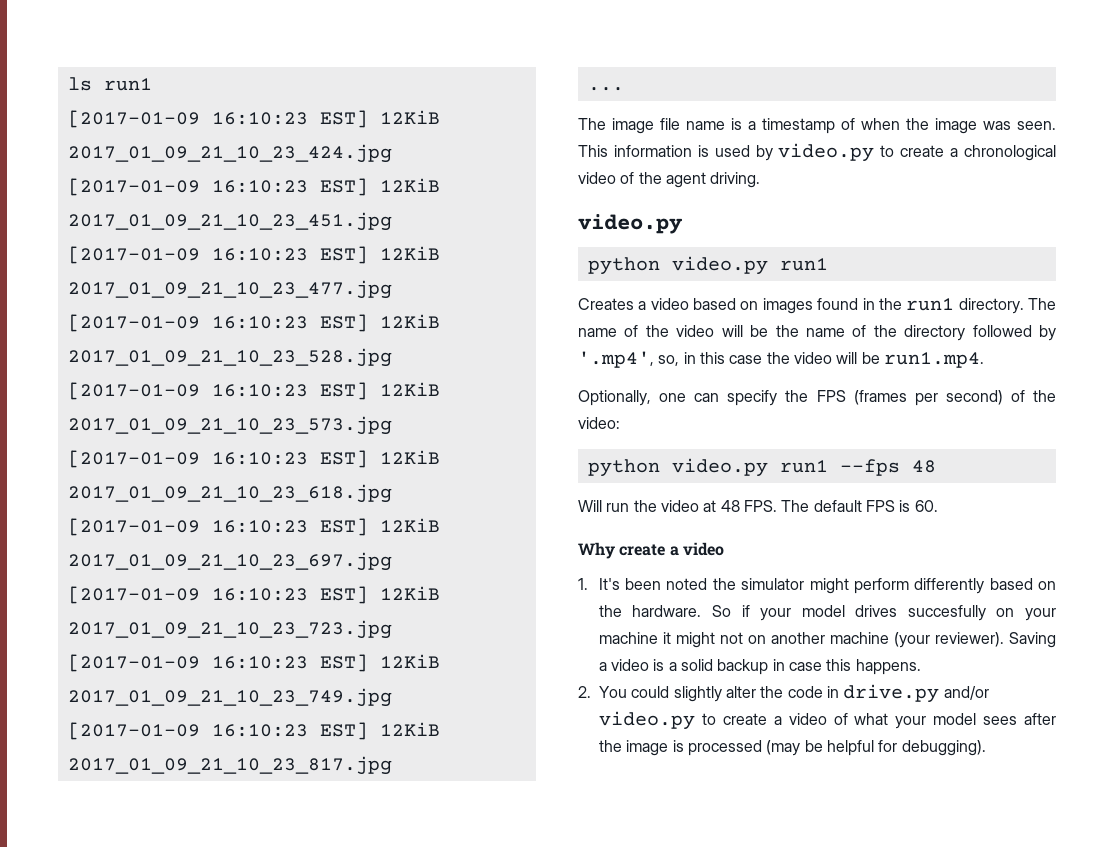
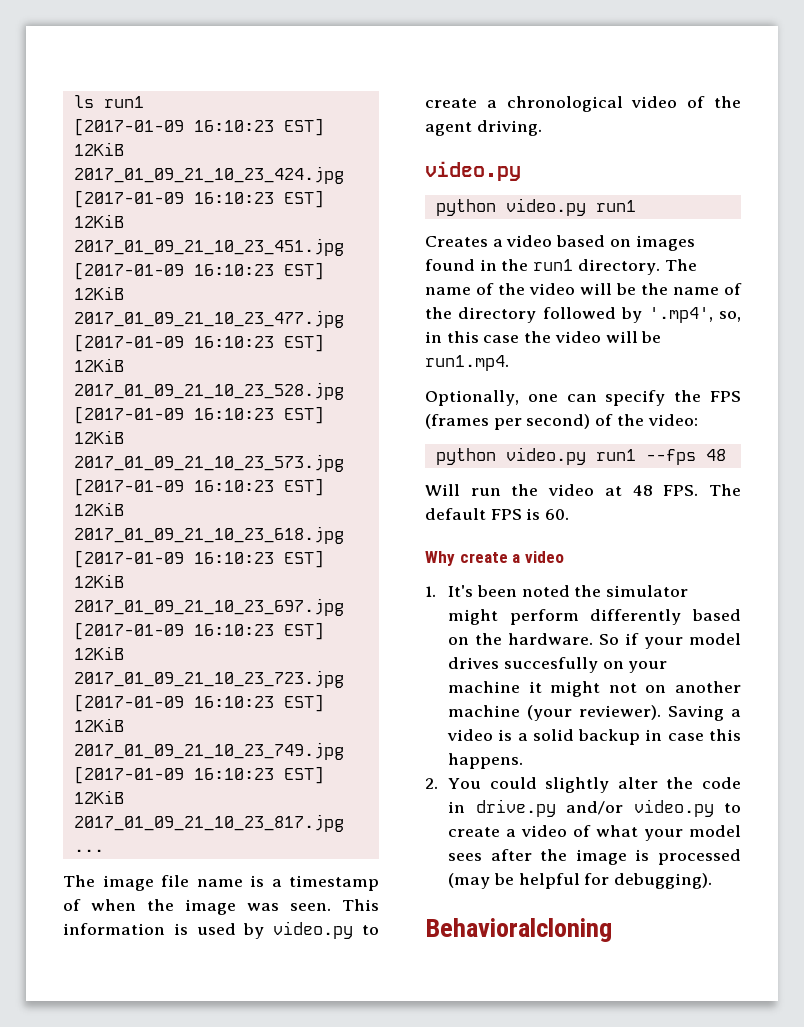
+ Behavioralcloning

